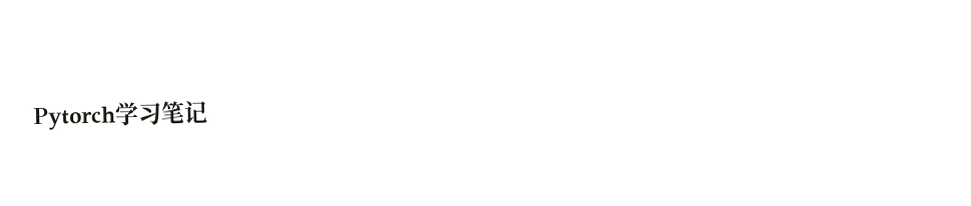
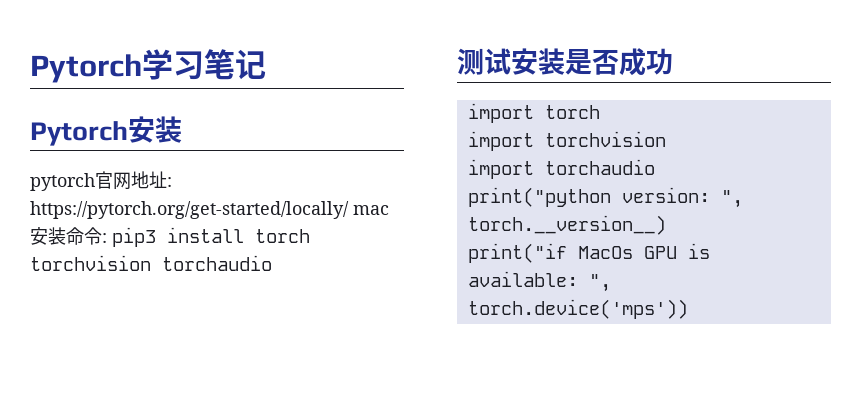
+ Pytorch安装
+ pytorch官网地址: https://pytorch.org/get-started/locally/ mac安装命令: pip3 install torch torchvision torchaudio
+ 测试安装是否成功
+ import torch
+ import torchvision
+ import torchaudio
+ print("python version: ", torch.__version__)
+ print("if MacOs GPU is available: ", torch.device('mps'))

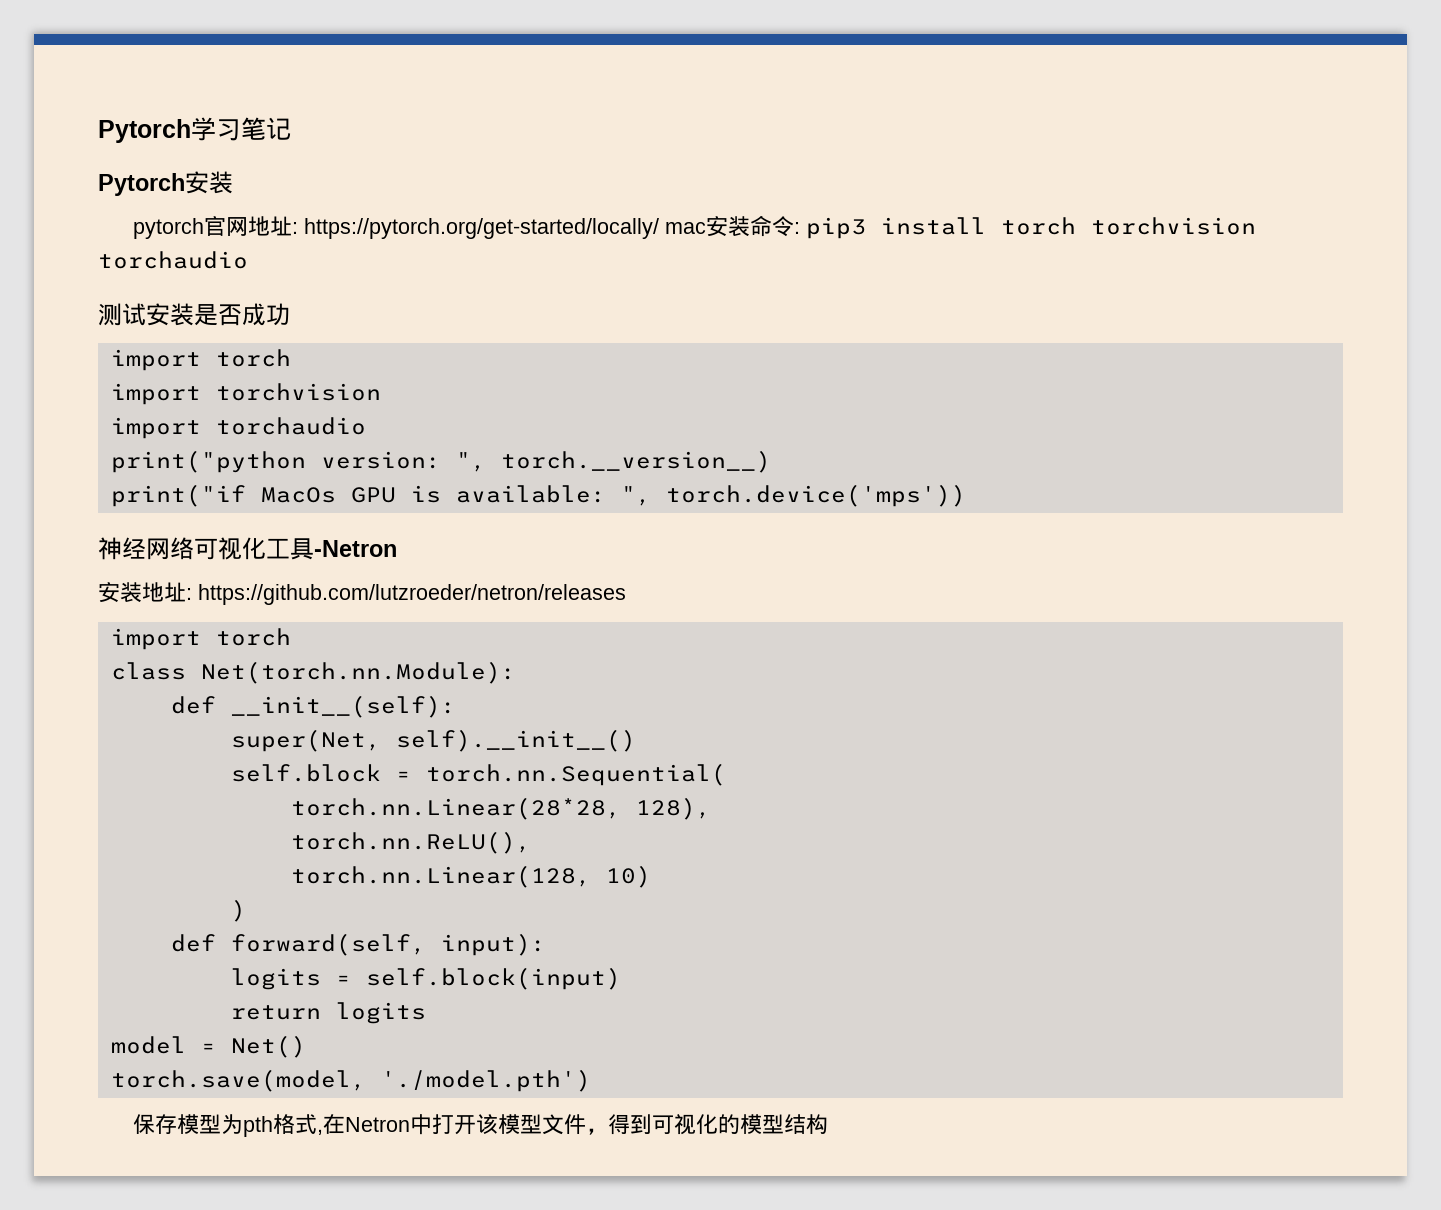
+ 神经网络可视化工具-Netron
+ 安装地址: https://github.com/lutzroeder/netron/releases
+ import torch
+ class Net(torch.nn.Module):
+ def __init__(self):
+ super(Net, self).__init__()
+ self.block = torch.nn.Sequential(
+ torch.nn.Linear(28*28, 128),
+ torch.nn.ReLU(),
+ torch.nn.Linear(128, 10)
+ )
+ def forward(self, input):
+ logits = self.block(input)
+ return logits
+ model = Net()
+ torch.save(model, './model.pth')
+ 保存模型为pth格式,在Netron中打开该模型文件，得到可视化的模型结构

